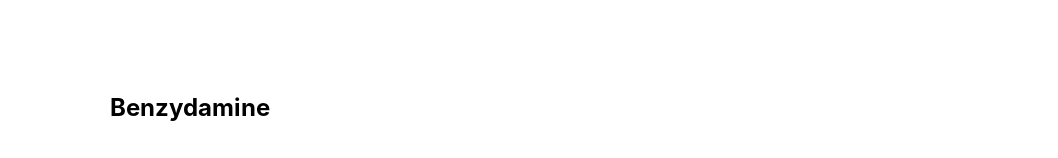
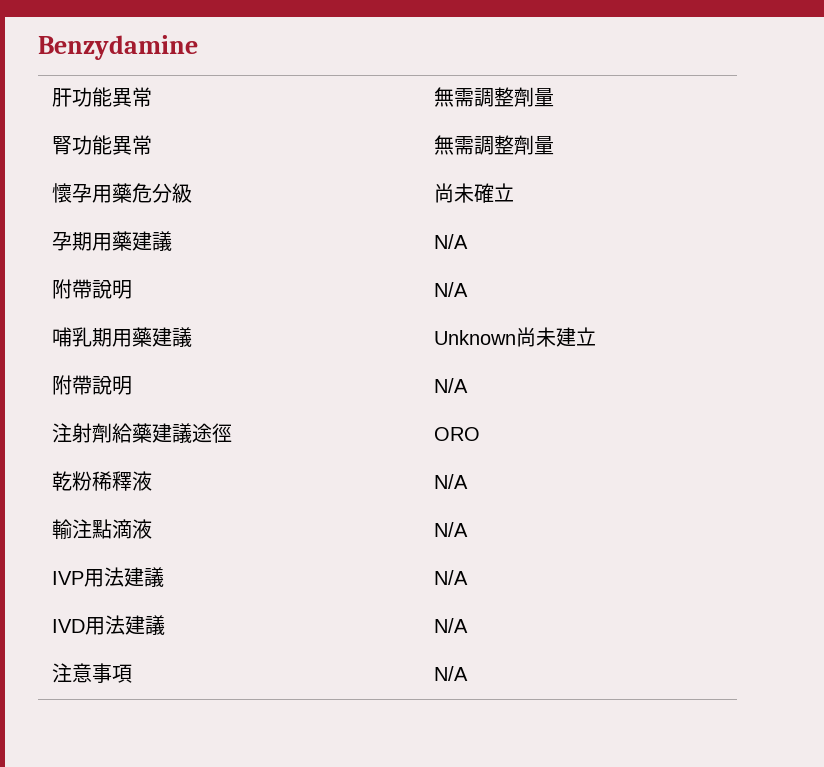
+ 肝功能異常 | 無需調整劑量
+ 腎功能異常 | 無需調整劑量
+ 懷孕用藥危分級 | 尚未確立
+ 孕期用藥建議 | N/A
+ 附帶說明 | N/A
+ 哺乳期用藥建議 | Unknown尚未建立
+ 附帶說明 | N/A
+ 注射劑給藥建議途徑 | ORO
+ 乾粉稀釋液 | N/A
+ 輸注點滴液 | N/A
+ IVP用法建議 | N/A
+ IVD用法建議 | N/A
+ 注意事項 | N/A

